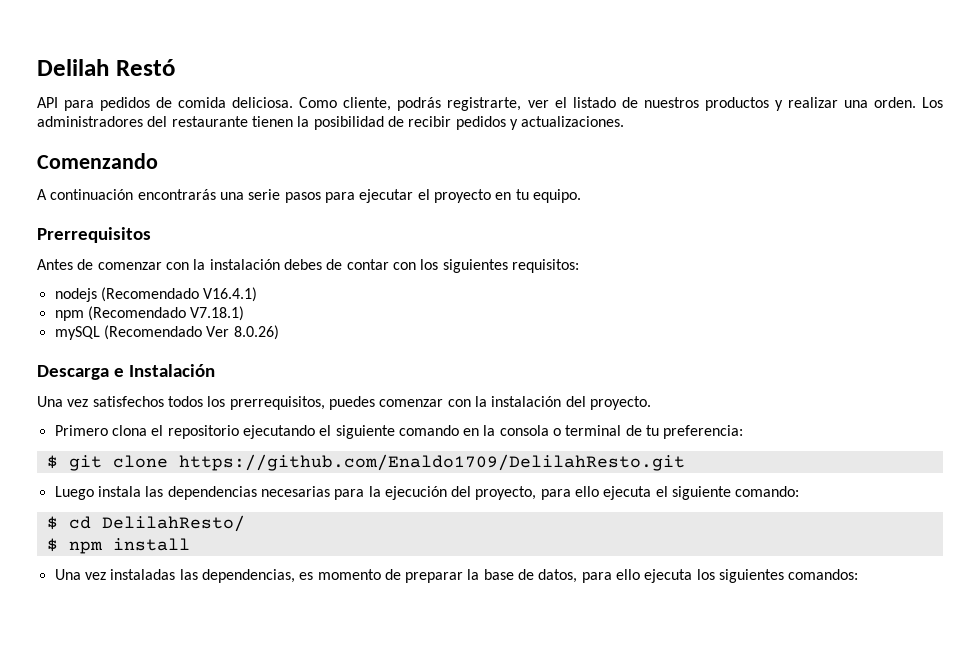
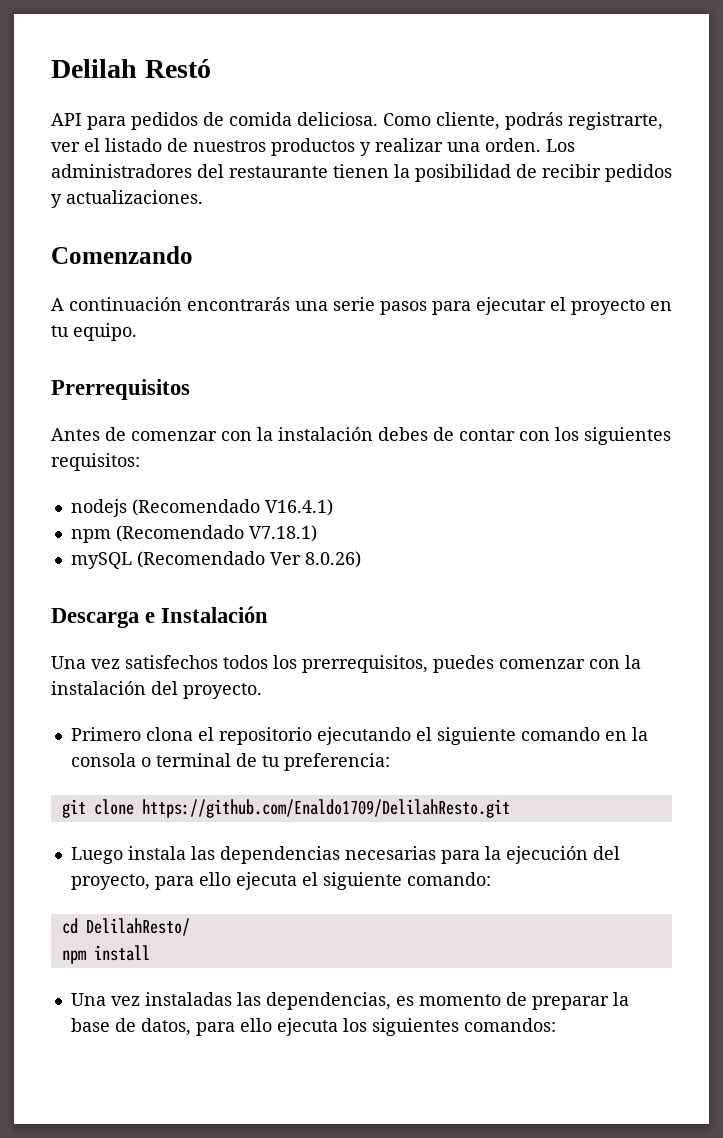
- $ git clone https://github.com/Enaldo1709/DelilahResto.git
+ git clone https://github.com/Enaldo1709/DelilahResto.git
- $ cd DelilahResto/
+ cd DelilahResto/
- $ npm install
+ npm install

